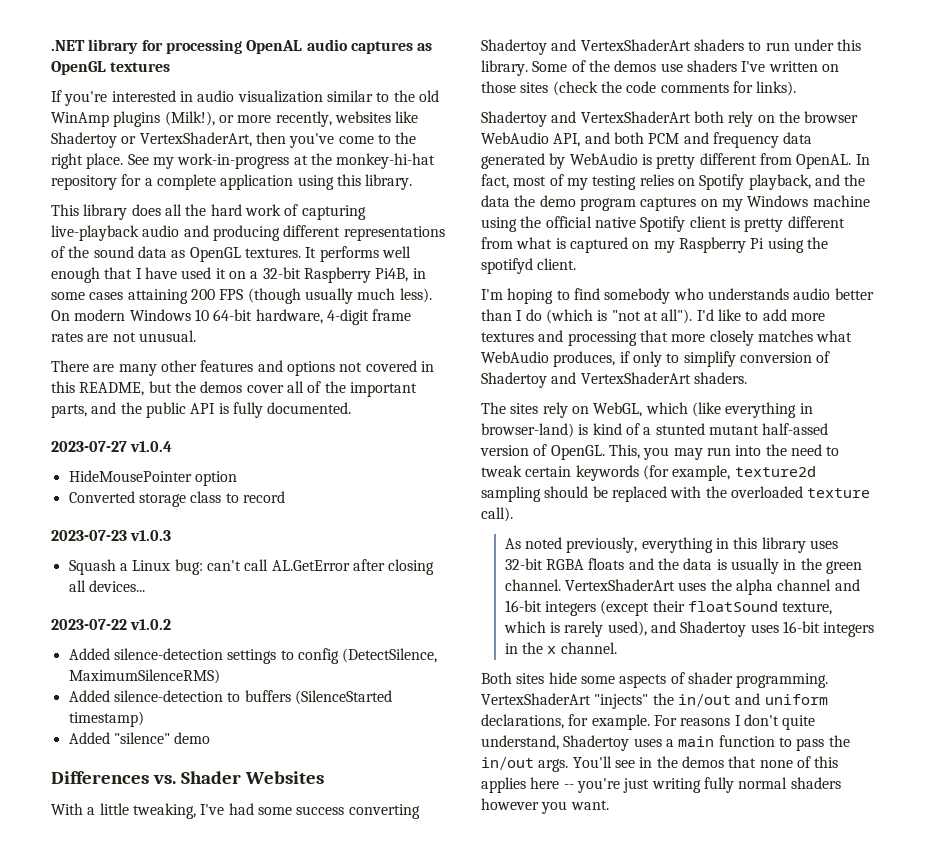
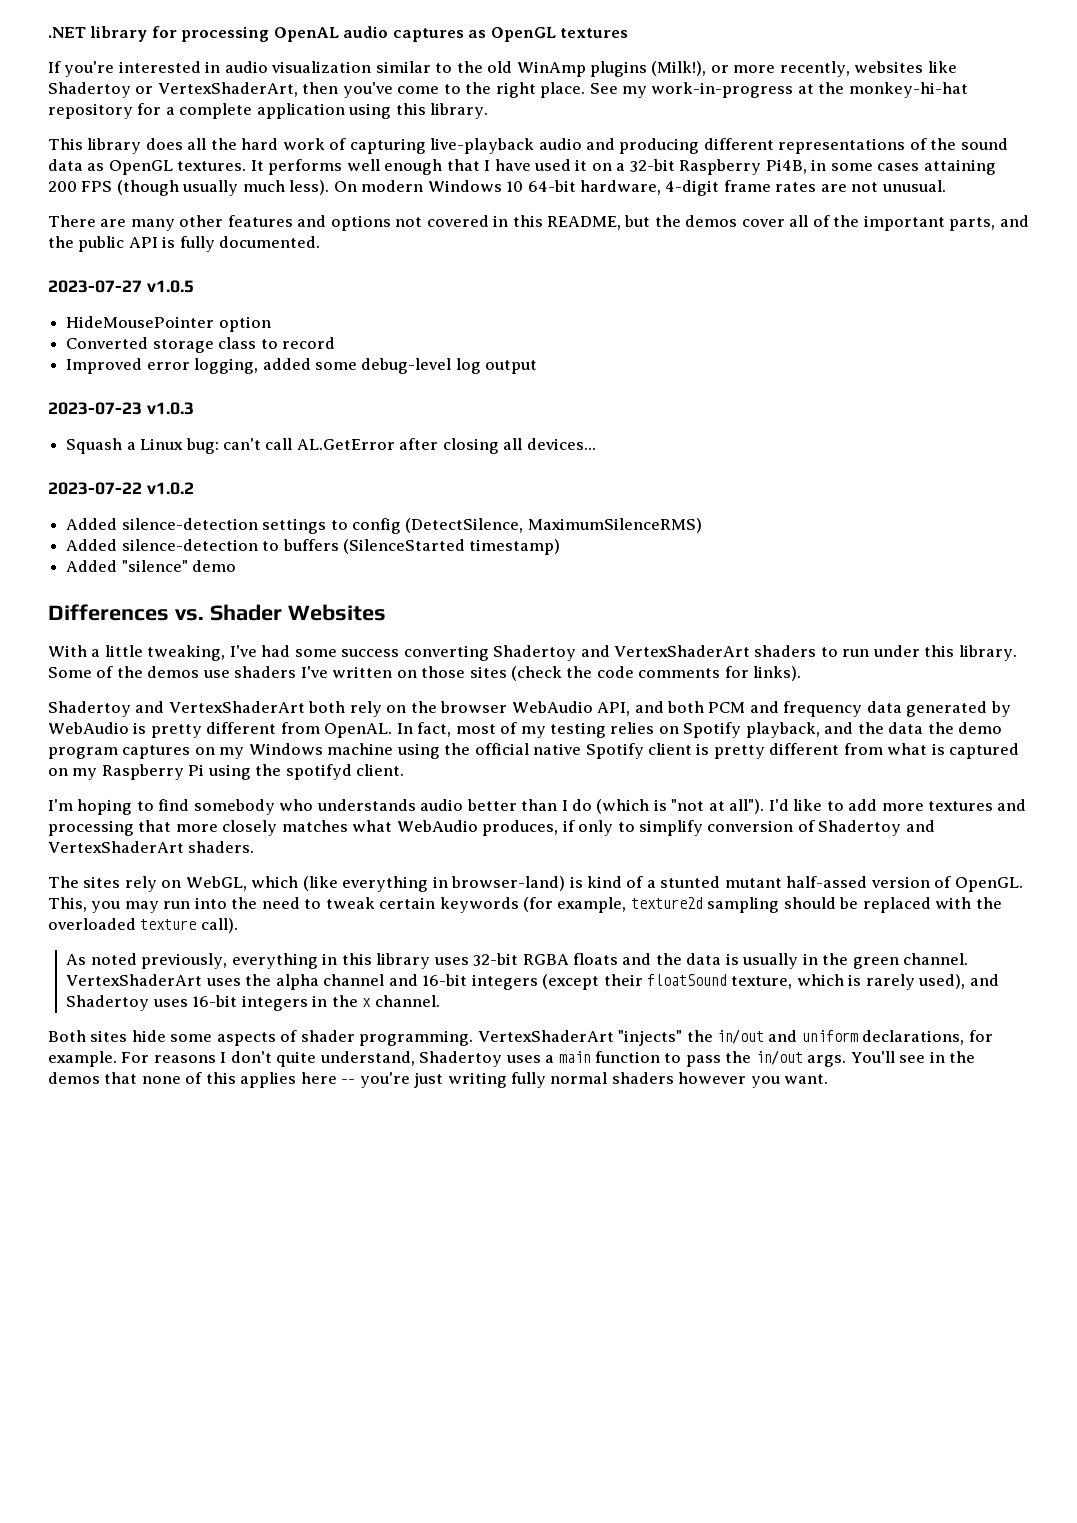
- 2023-07-27 v1.0.4
+ 2023-07-27 v1.0.5
+ Improved error logging, added some debug-level log output

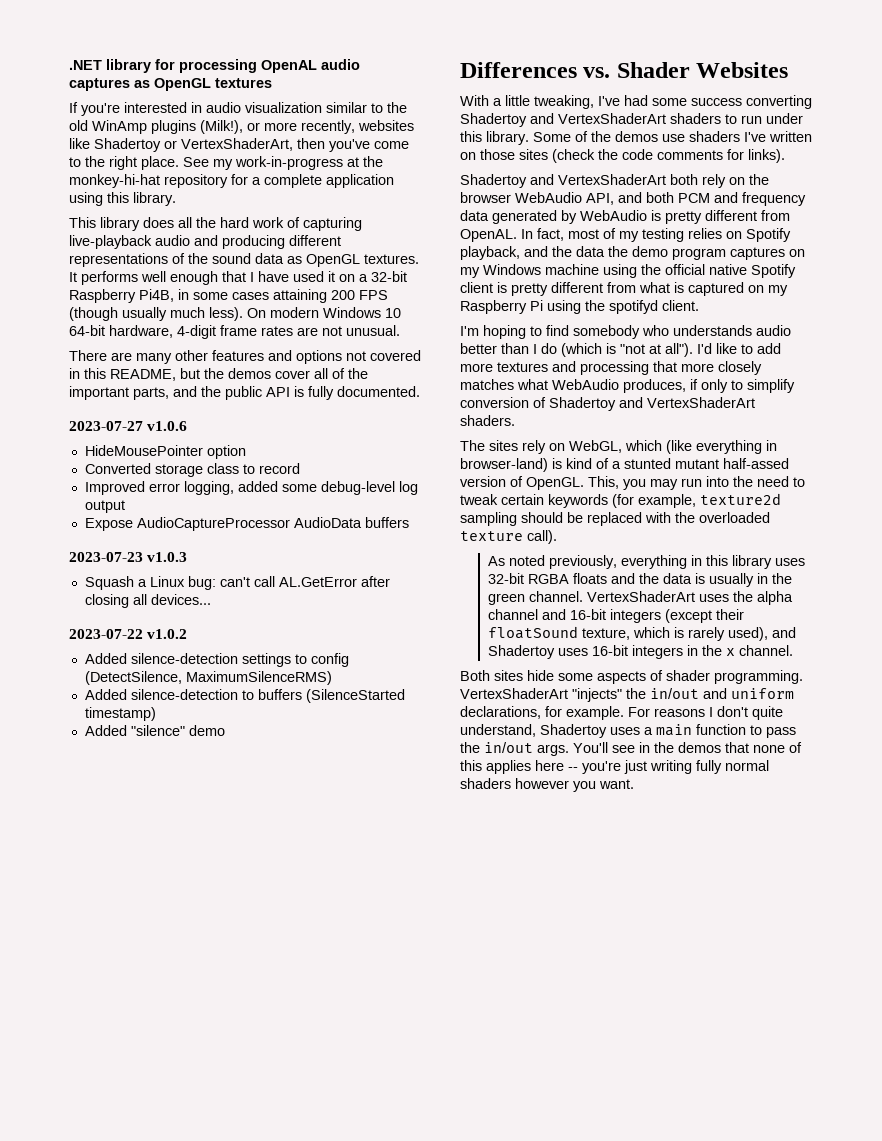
- 2023-07-27 v1.0.5
+ 2023-07-27 v1.0.6
+ Expose AudioCaptureProcessor AudioData buffers

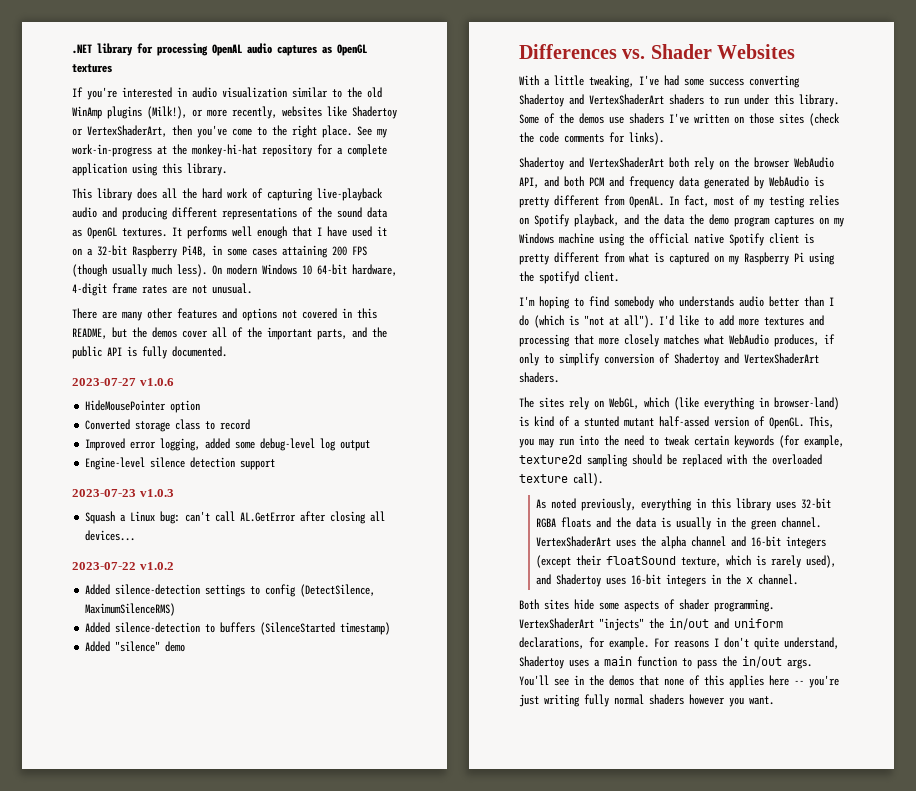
- Expose AudioCaptureProcessor AudioData buffers
+ Engine-level silence detection support

